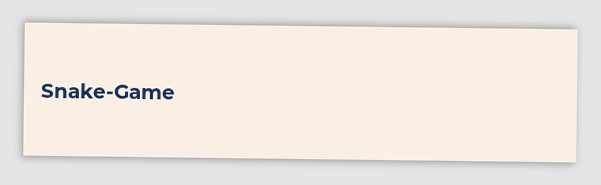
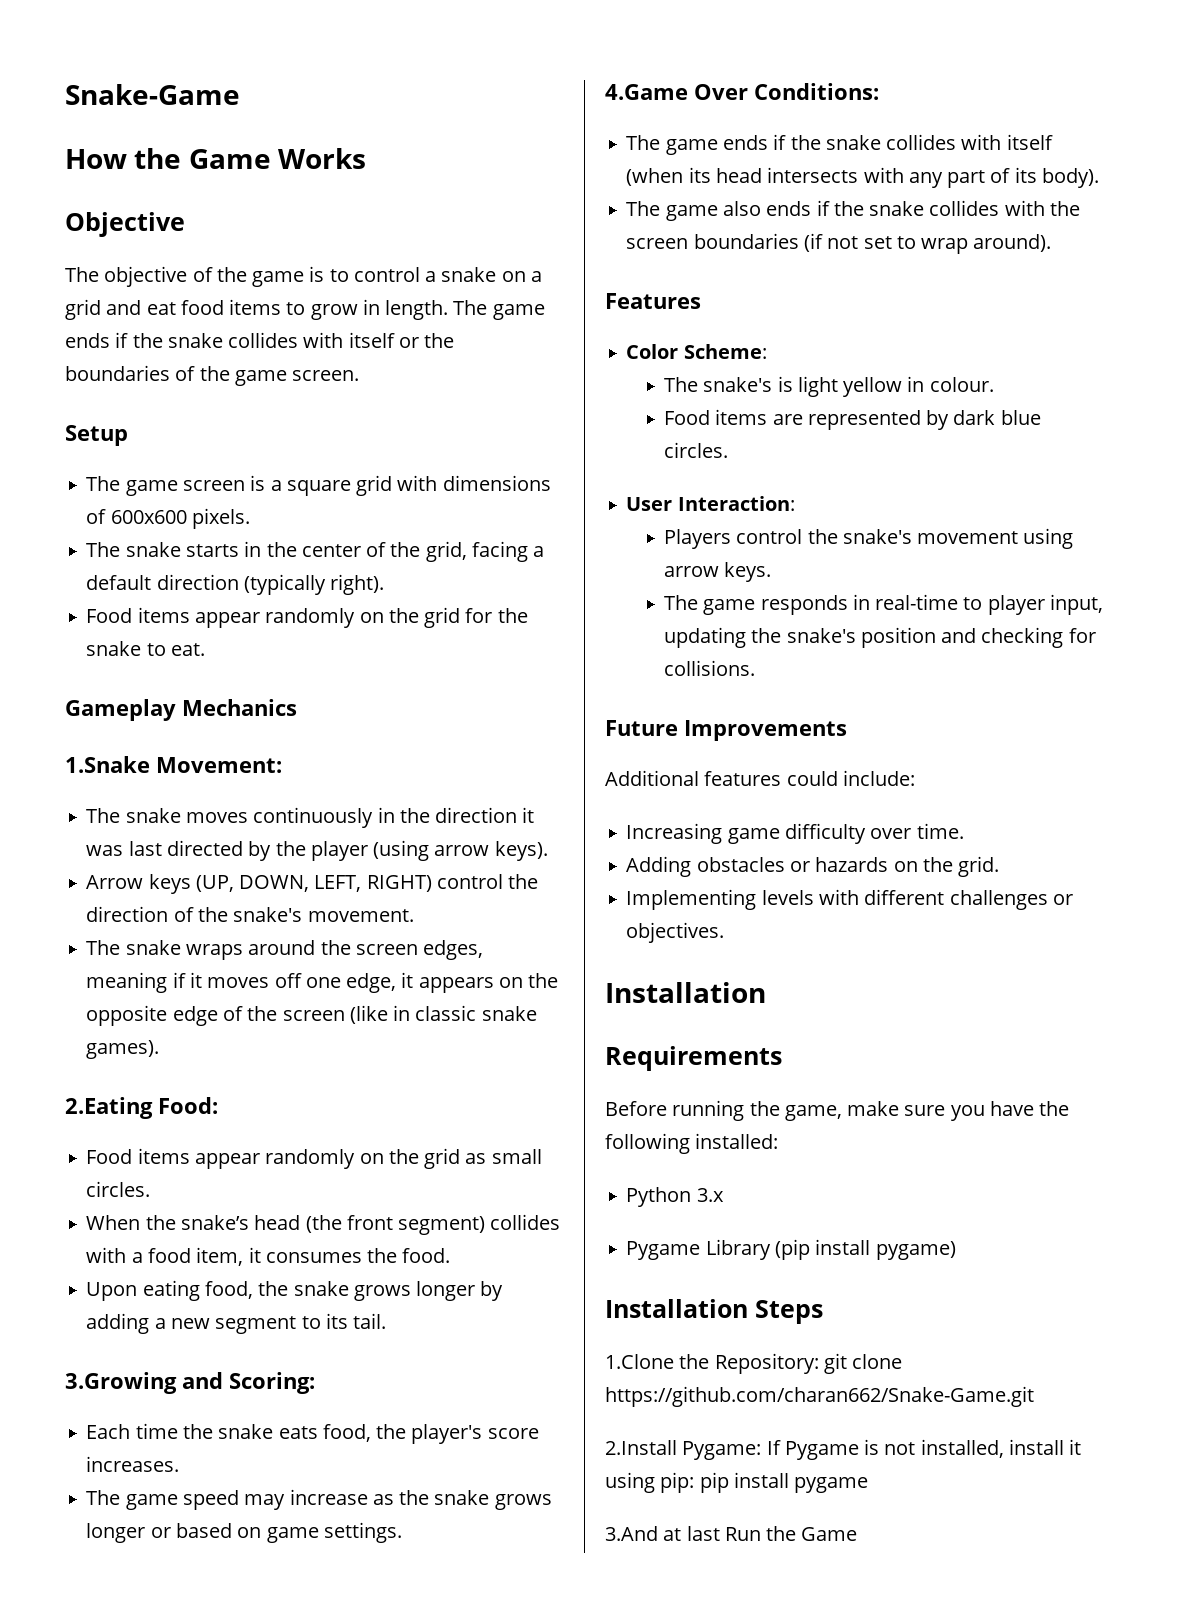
+ How the Game Works
+ Objective
+ The objective of the game is to control a snake on a grid and eat food items to grow in length. The game ends if the snake collides with itself or the boundaries of the game screen.
+ Setup
+ The game screen is a square grid with dimensions of 600x600 pixels.
+ The snake starts in the center of the grid, facing a default direction (typically right).
+ Food items appear randomly on the grid for the snake to eat.
+ Gameplay Mechanics
+ 1.Snake Movement:
+ The snake moves continuously in the direction it was last directed by the player (using arrow keys).
+ Arrow keys (UP, DOWN, LEFT, RIGHT) control the direction of the snake's movement.
+ The snake wraps around the screen edges, meaning if it moves off one edge, it appears on the opposite edge of the screen (like in classic snake games).
+ 2.Eating Food:
+ Food items appear randomly on the grid as small circles.
+ When the snake’s head (the front segment) collides with a food item, it consumes the food.
+ Upon eating food, the snake grows longer by adding a new segment to its tail.
+ 3.Growing and Scoring:
+ Each time the snake eats food, the player's score increases.
+ The game speed may increase as the snake grows longer or based on game settings.
+ 4.Game Over Conditions:
+ The game ends if the snake collides with itself (when its head intersects with any part of its body).
+ The game also ends if the snake collides with the screen boundaries (if not set to wrap around).
+ Features
+ Color Scheme:
+ The snake's is light yellow in colour.
+ Food items are represented by dark blue circles.
+ User Interaction:
+ Players control the snake's movement using arrow keys.
+ The game responds in real-time to player input, updating the snake's position and checking for collisions.
+ Future Improvements
+ Additional features could include:
+ Increasing game difficulty over time.
+ Adding obstacles or hazards on the grid.
+ Implementing levels with different challenges or objectives.
+ Installation
+ Requirements
+ Before running the game, make sure you have the following installed:
+ Python 3.x
+ Pygame Library (pip install pygame)
+ Installation Steps
+ 1.Clone the Repository: git clone https://github.com/charan662/Snake-Game.git
+ 2.Install Pygame: If Pygame is not installed, install it using pip: pip install pygame
+ 3.And at last Run the Game

